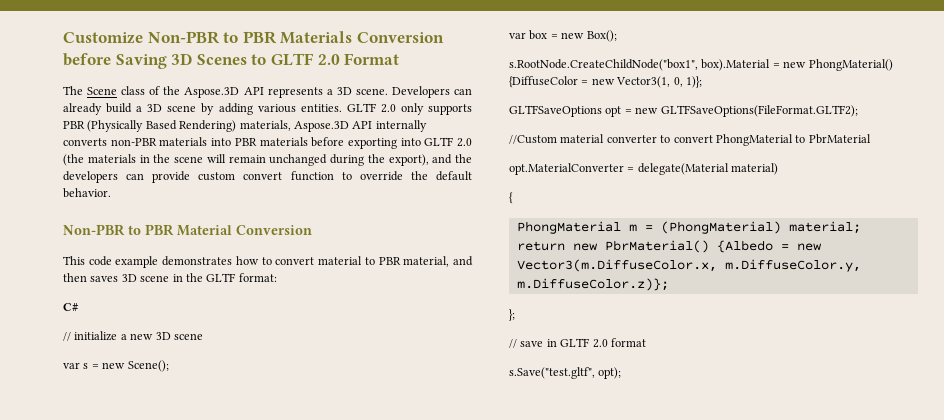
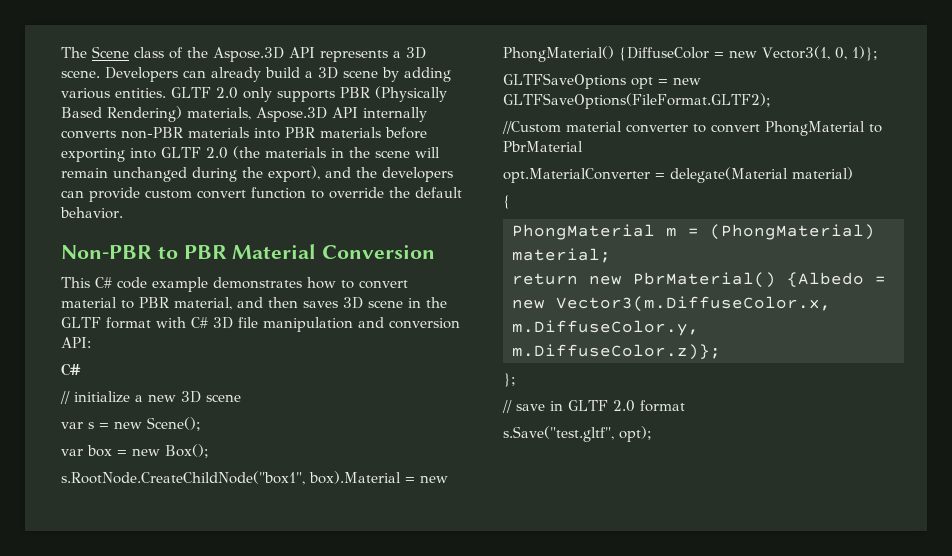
- Customize Non-PBR to PBR Materials Conversion before Saving 3D Scenes to GLTF 2.0 Format
- This code example demonstrates how to convert material to PBR material, and then saves 3D scene in the GLTF format:
+ This C# code example demonstrates how to convert material to PBR material, and then saves 3D scene in the GLTF format with C# 3D file manipulation and conversion API:

